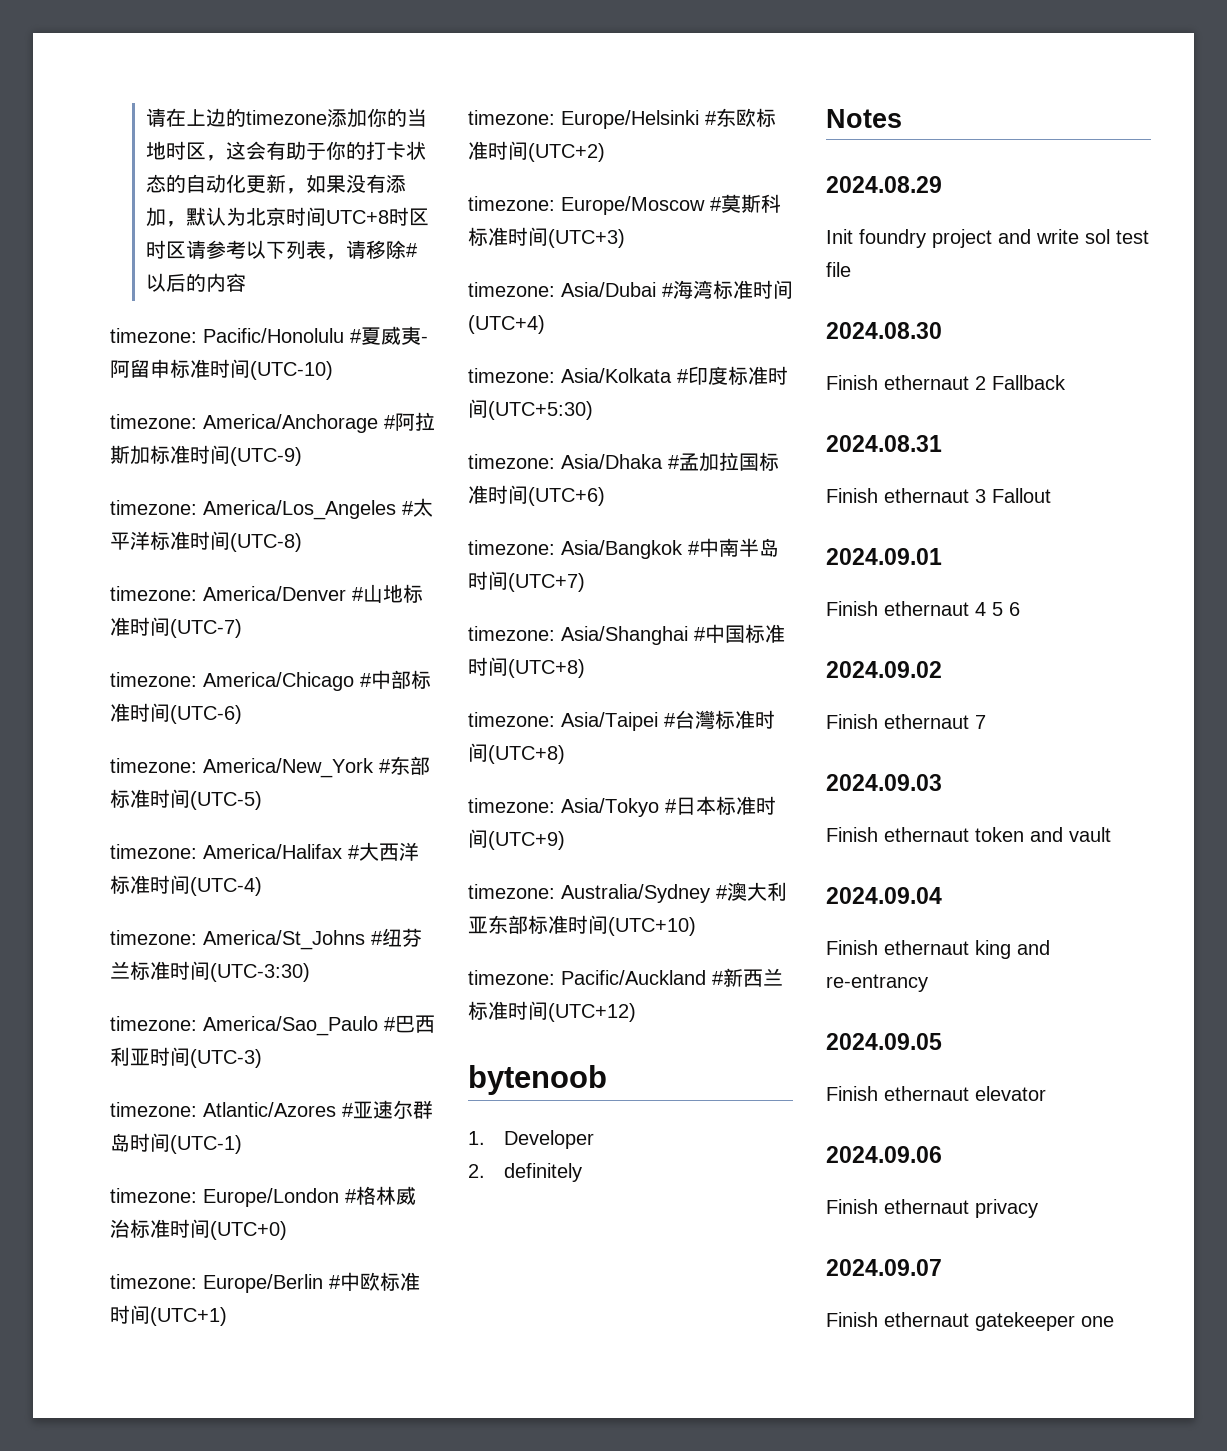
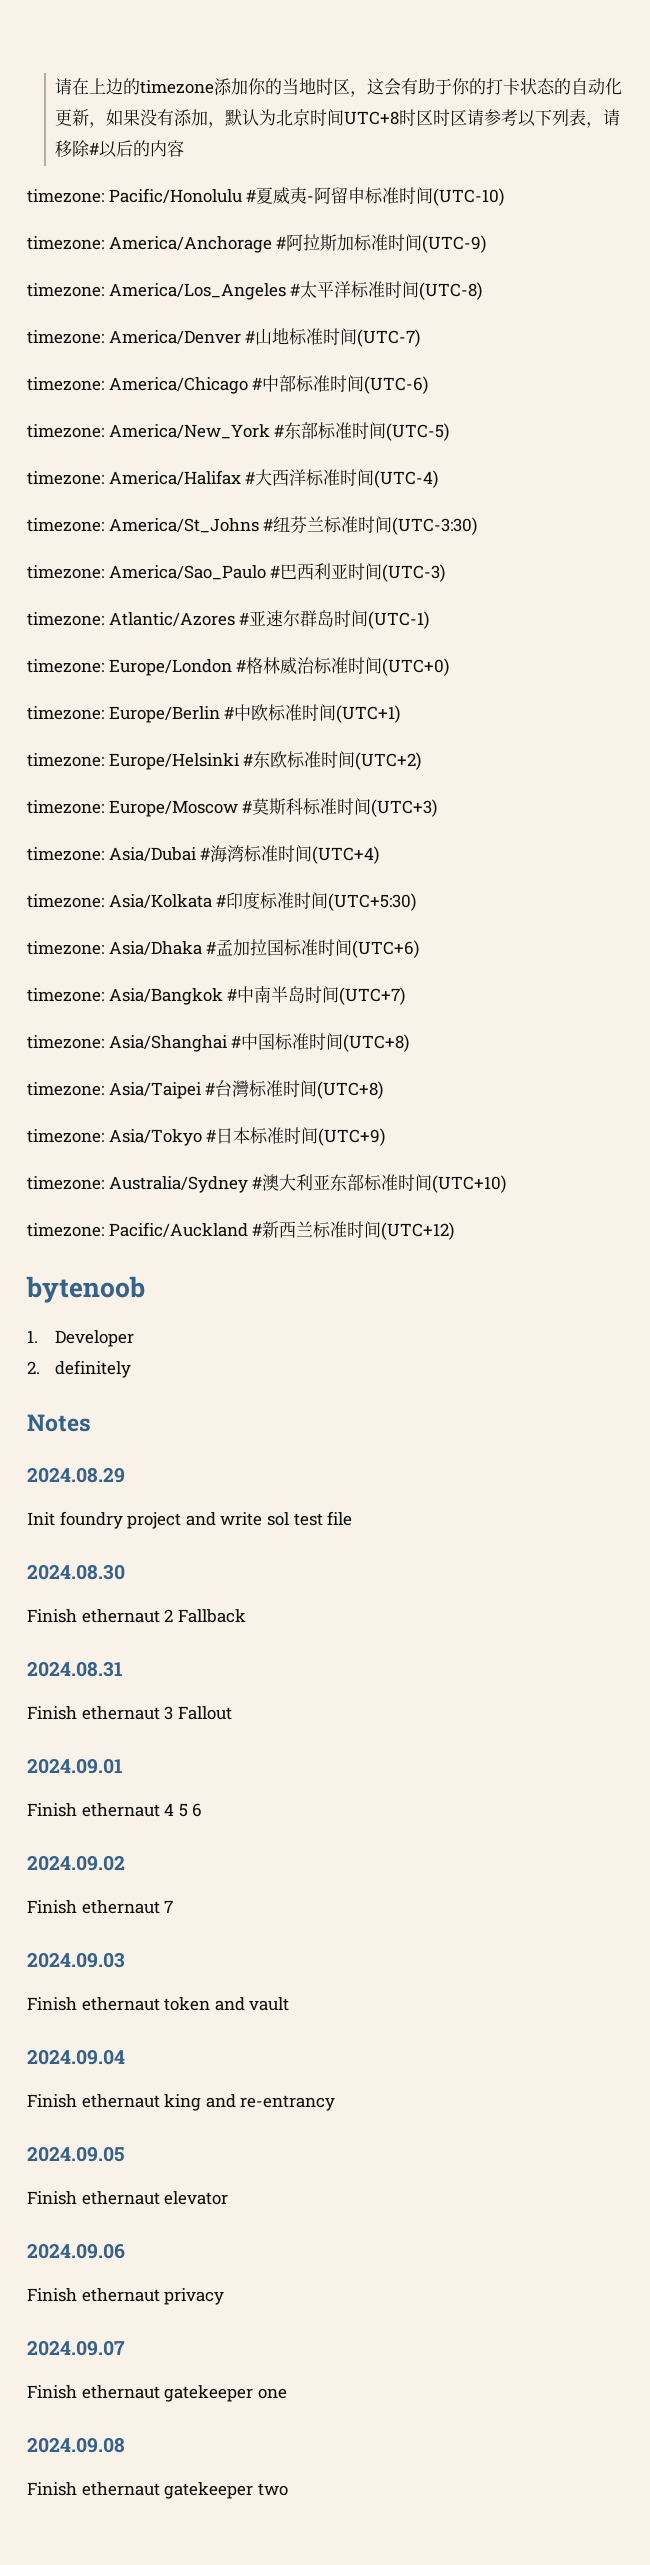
+ 2024.09.08
+ Finish ethernaut gatekeeper two

